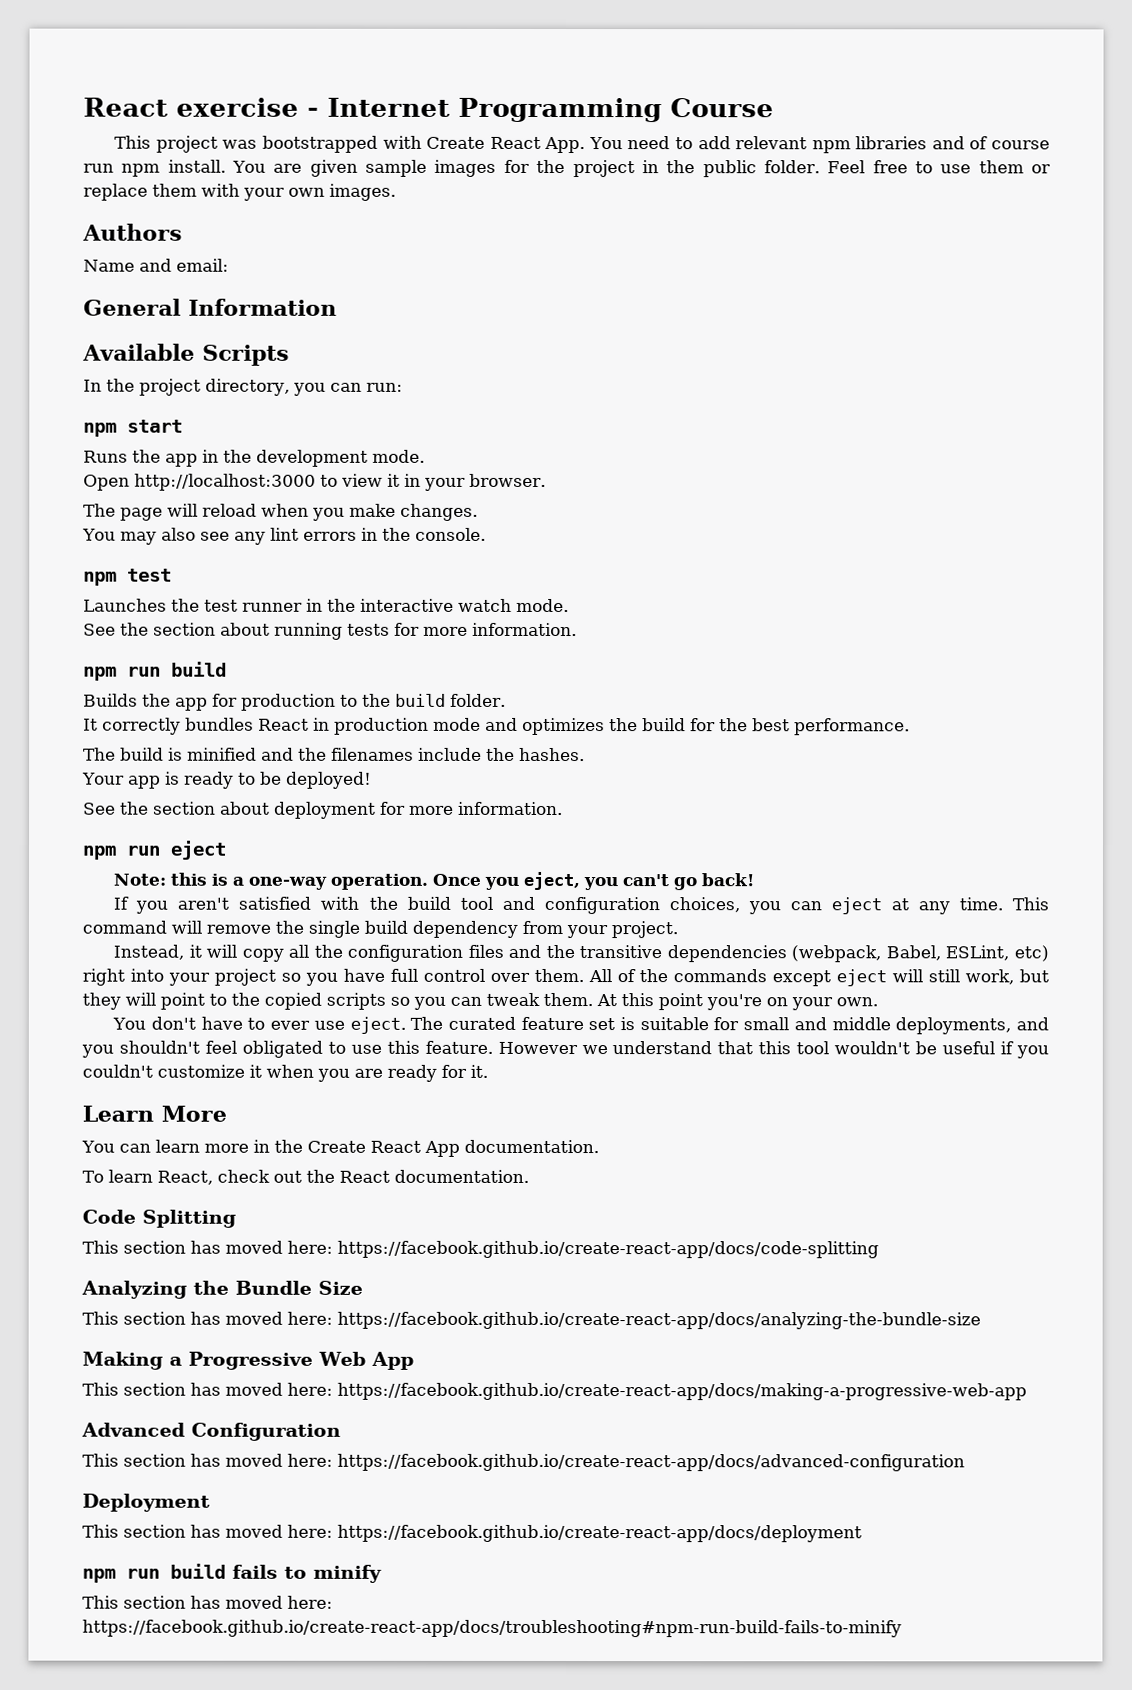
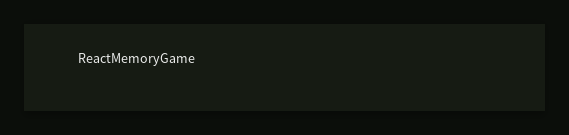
- React exercise - Internet Programming Course
- This project was bootstrapped with Create React App. You need to add relevant npm libraries and of course run npm install. You are given sample images for the project in the public folder. Feel free to use them or replace them with your own images.
- Authors
- Name and email:
- General Information
- Available Scripts
- In the project directory, you can run:
- npm start
- Runs the app in the development mode.
- Open http://localhost:3000 to view it in your browser.
- The page will reload when you make changes.
- You may also see any lint errors in the console.
- npm test
- Launches the test runner in the interactive watch mode.
- See the section about running tests for more information.
- npm run build
- Builds the app for production to the build folder.
- It correctly bundles React in production mode and optimizes the build for the best performance.
- The build is minified and the filenames include the hashes.
- Your app is ready to be deployed!
- See the section about deployment for more information.
- npm run eject
- Note: this is a one-way operation. Once you eject, you can't go back!
- If you aren't satisfied with the build tool and configuration choices, you can eject at any time. This command will remove the single build dependency from your project.
- Instead, it will copy all the configuration files and the transitive dependencies (webpack, Babel, ESLint, etc) right into your project so you have full control over them. All of the commands except eject will still work, but they will point to the copied scripts so you can tweak them. At this point you're on your own.
- You don't have to ever use eject. The curated feature set is suitable for small and middle deployments, and you shouldn't feel obligated to use this feature. However we understand that this tool wouldn't be useful if you couldn't customize it when you are ready for it.
- Learn More
- You can learn more in the Create React App documentation.
- To learn React, check out the React documentation.
- Code Splitting
- This section has moved here: https://facebook.github.io/create-react-app/docs/code-splitting
- Analyzing the Bundle Size
- This section has moved here: https://facebook.github.io/create-react-app/docs/analyzing-the-bundle-size
- Making a Progressive Web App
- This section has moved here: https://facebook.github.io/create-react-app/docs/making-a-progressive-web-app
- Advanced Configuration
- This section has moved here: https://facebook.github.io/create-react-app/docs/advanced-configuration
- Deployment
- This section has moved here: https://facebook.github.io/create-react-app/docs/deployment
- npm run build fails to minify
- This section has moved here: https://facebook.github.io/create-react-app/docs/troubleshooting#npm-run-build-fails-to-minify
+ ReactMemoryGame

